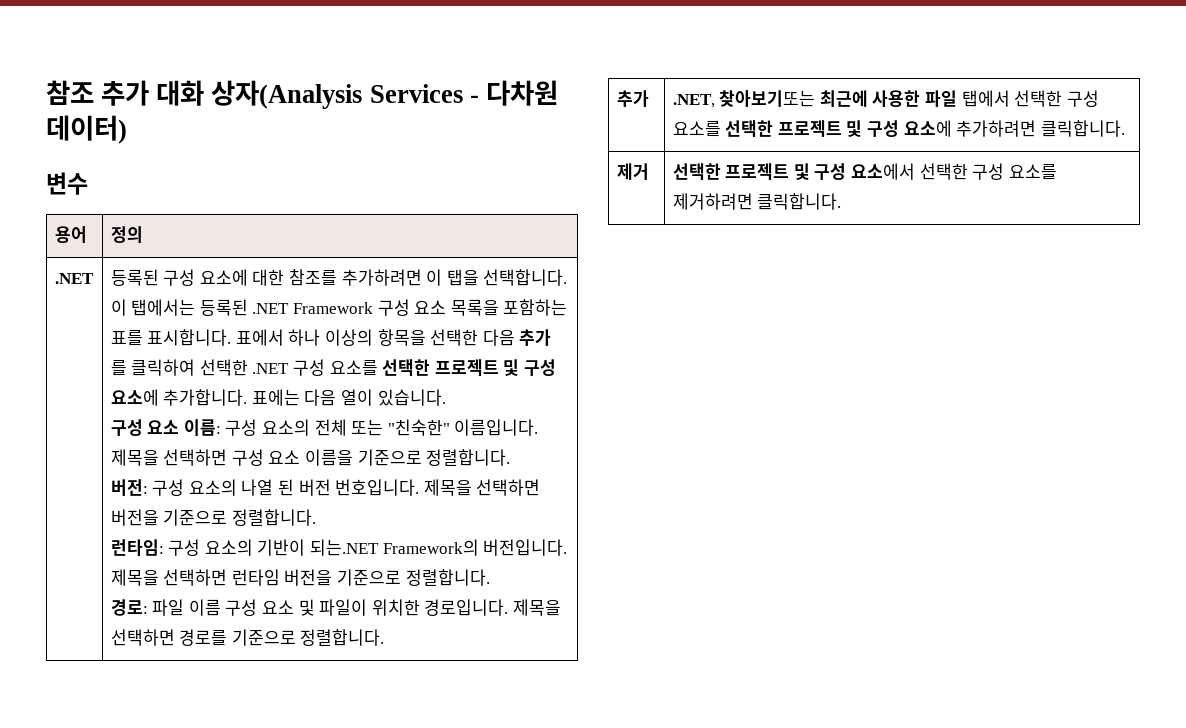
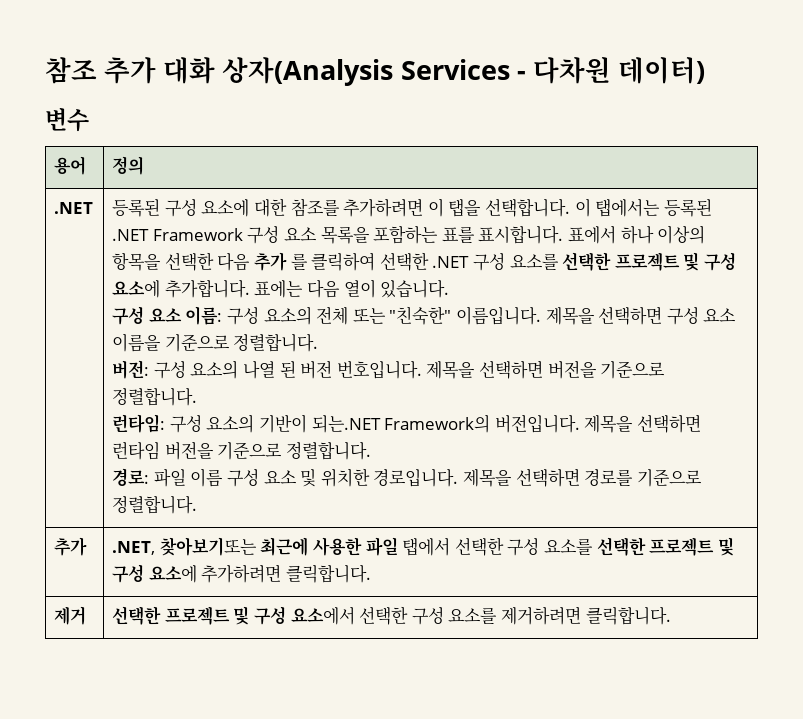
- 경로: 파일 이름 구성 요소 및 파일이 위치한 경로입니다.
+ 경로: 파일 이름 구성 요소 및 위치한 경로입니다.

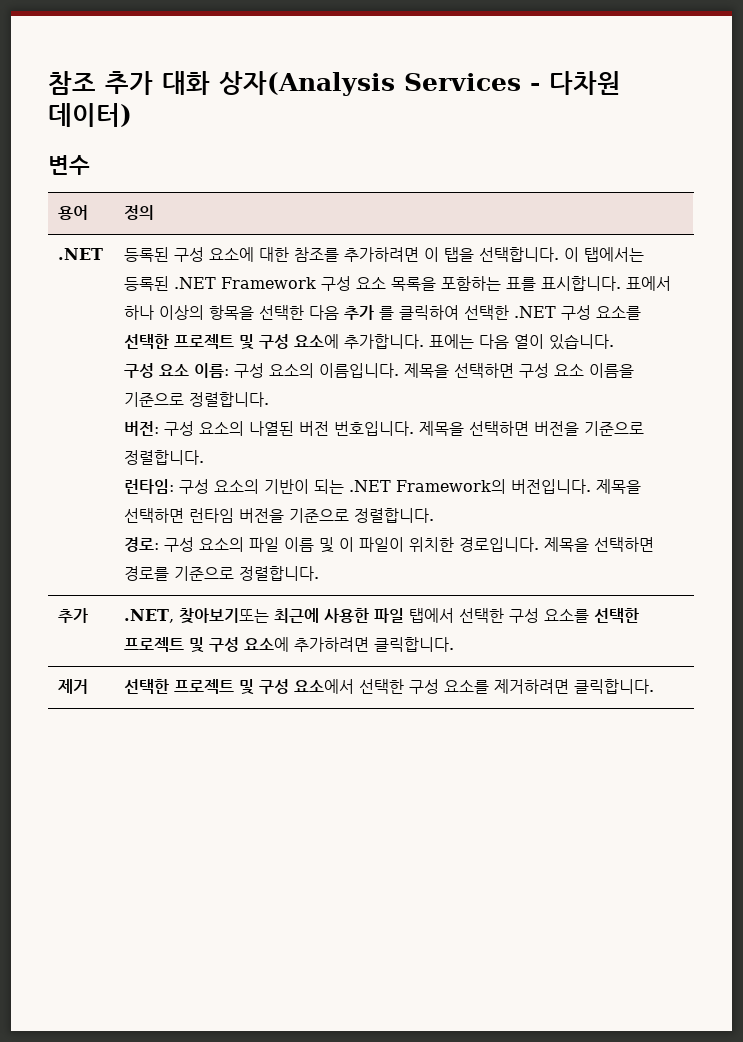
- 구성 요소 이름: 구성 요소의 전체 또는 "친숙한" 이름입니다.
+ 구성 요소 이름: 구성 요소의 이름입니다.
- 버전: 구성 요소의 나열 된 버전 번호입니다.
+ 버전: 구성 요소의 나열된 버전 번호입니다.
- 런타임: 구성 요소의 기반이 되는.NET Framework의 버전입니다.
+ 런타임: 구성 요소의 기반이 되는 .NET Framework의 버전입니다.
- 경로: 파일 이름 구성 요소 및 위치한 경로입니다.
+ 경로: 구성 요소의 파일 이름 및 이 파일이 위치한 경로입니다.

